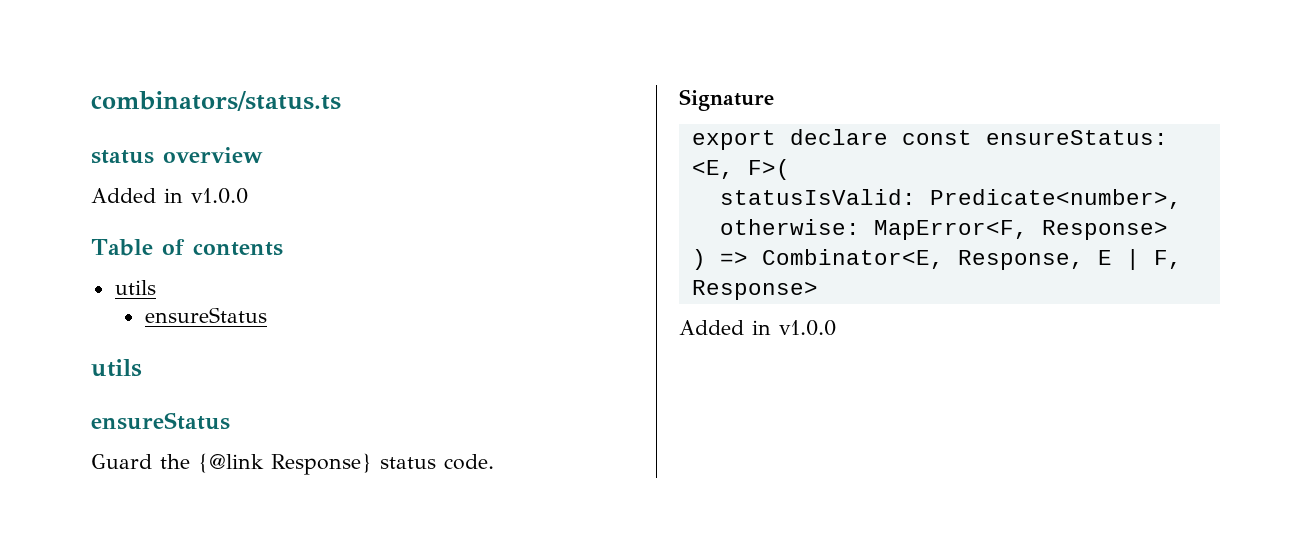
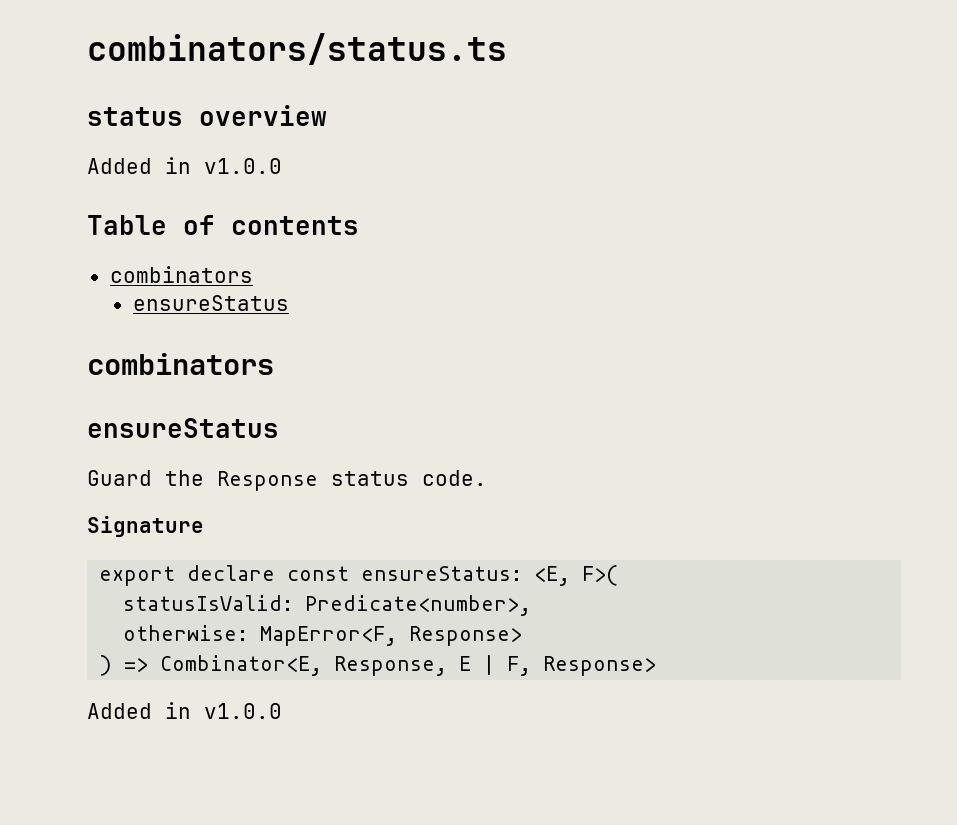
  Table of contents
- utils
+ combinators
  ensureStatus
- utils
+ combinators
- Guard the {@link Response} status code.
+ Guard the Response status code.

